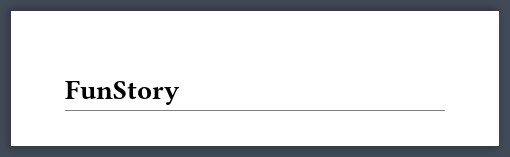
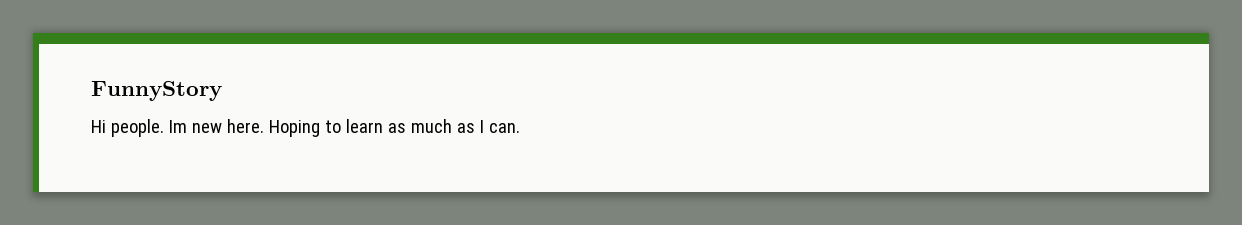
- FunStory
+ FunnyStory
+ Hi people. Im new here. Hoping to learn as much as I can.

